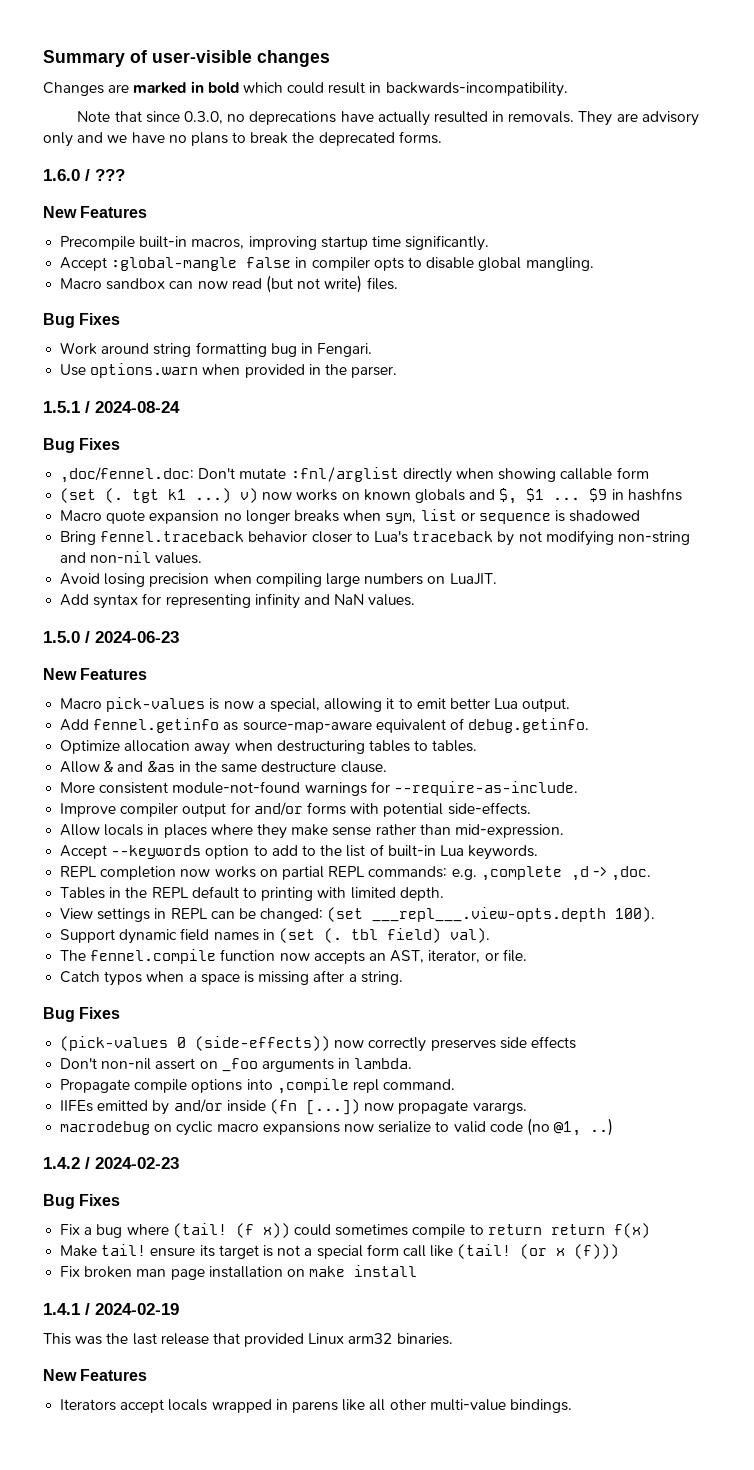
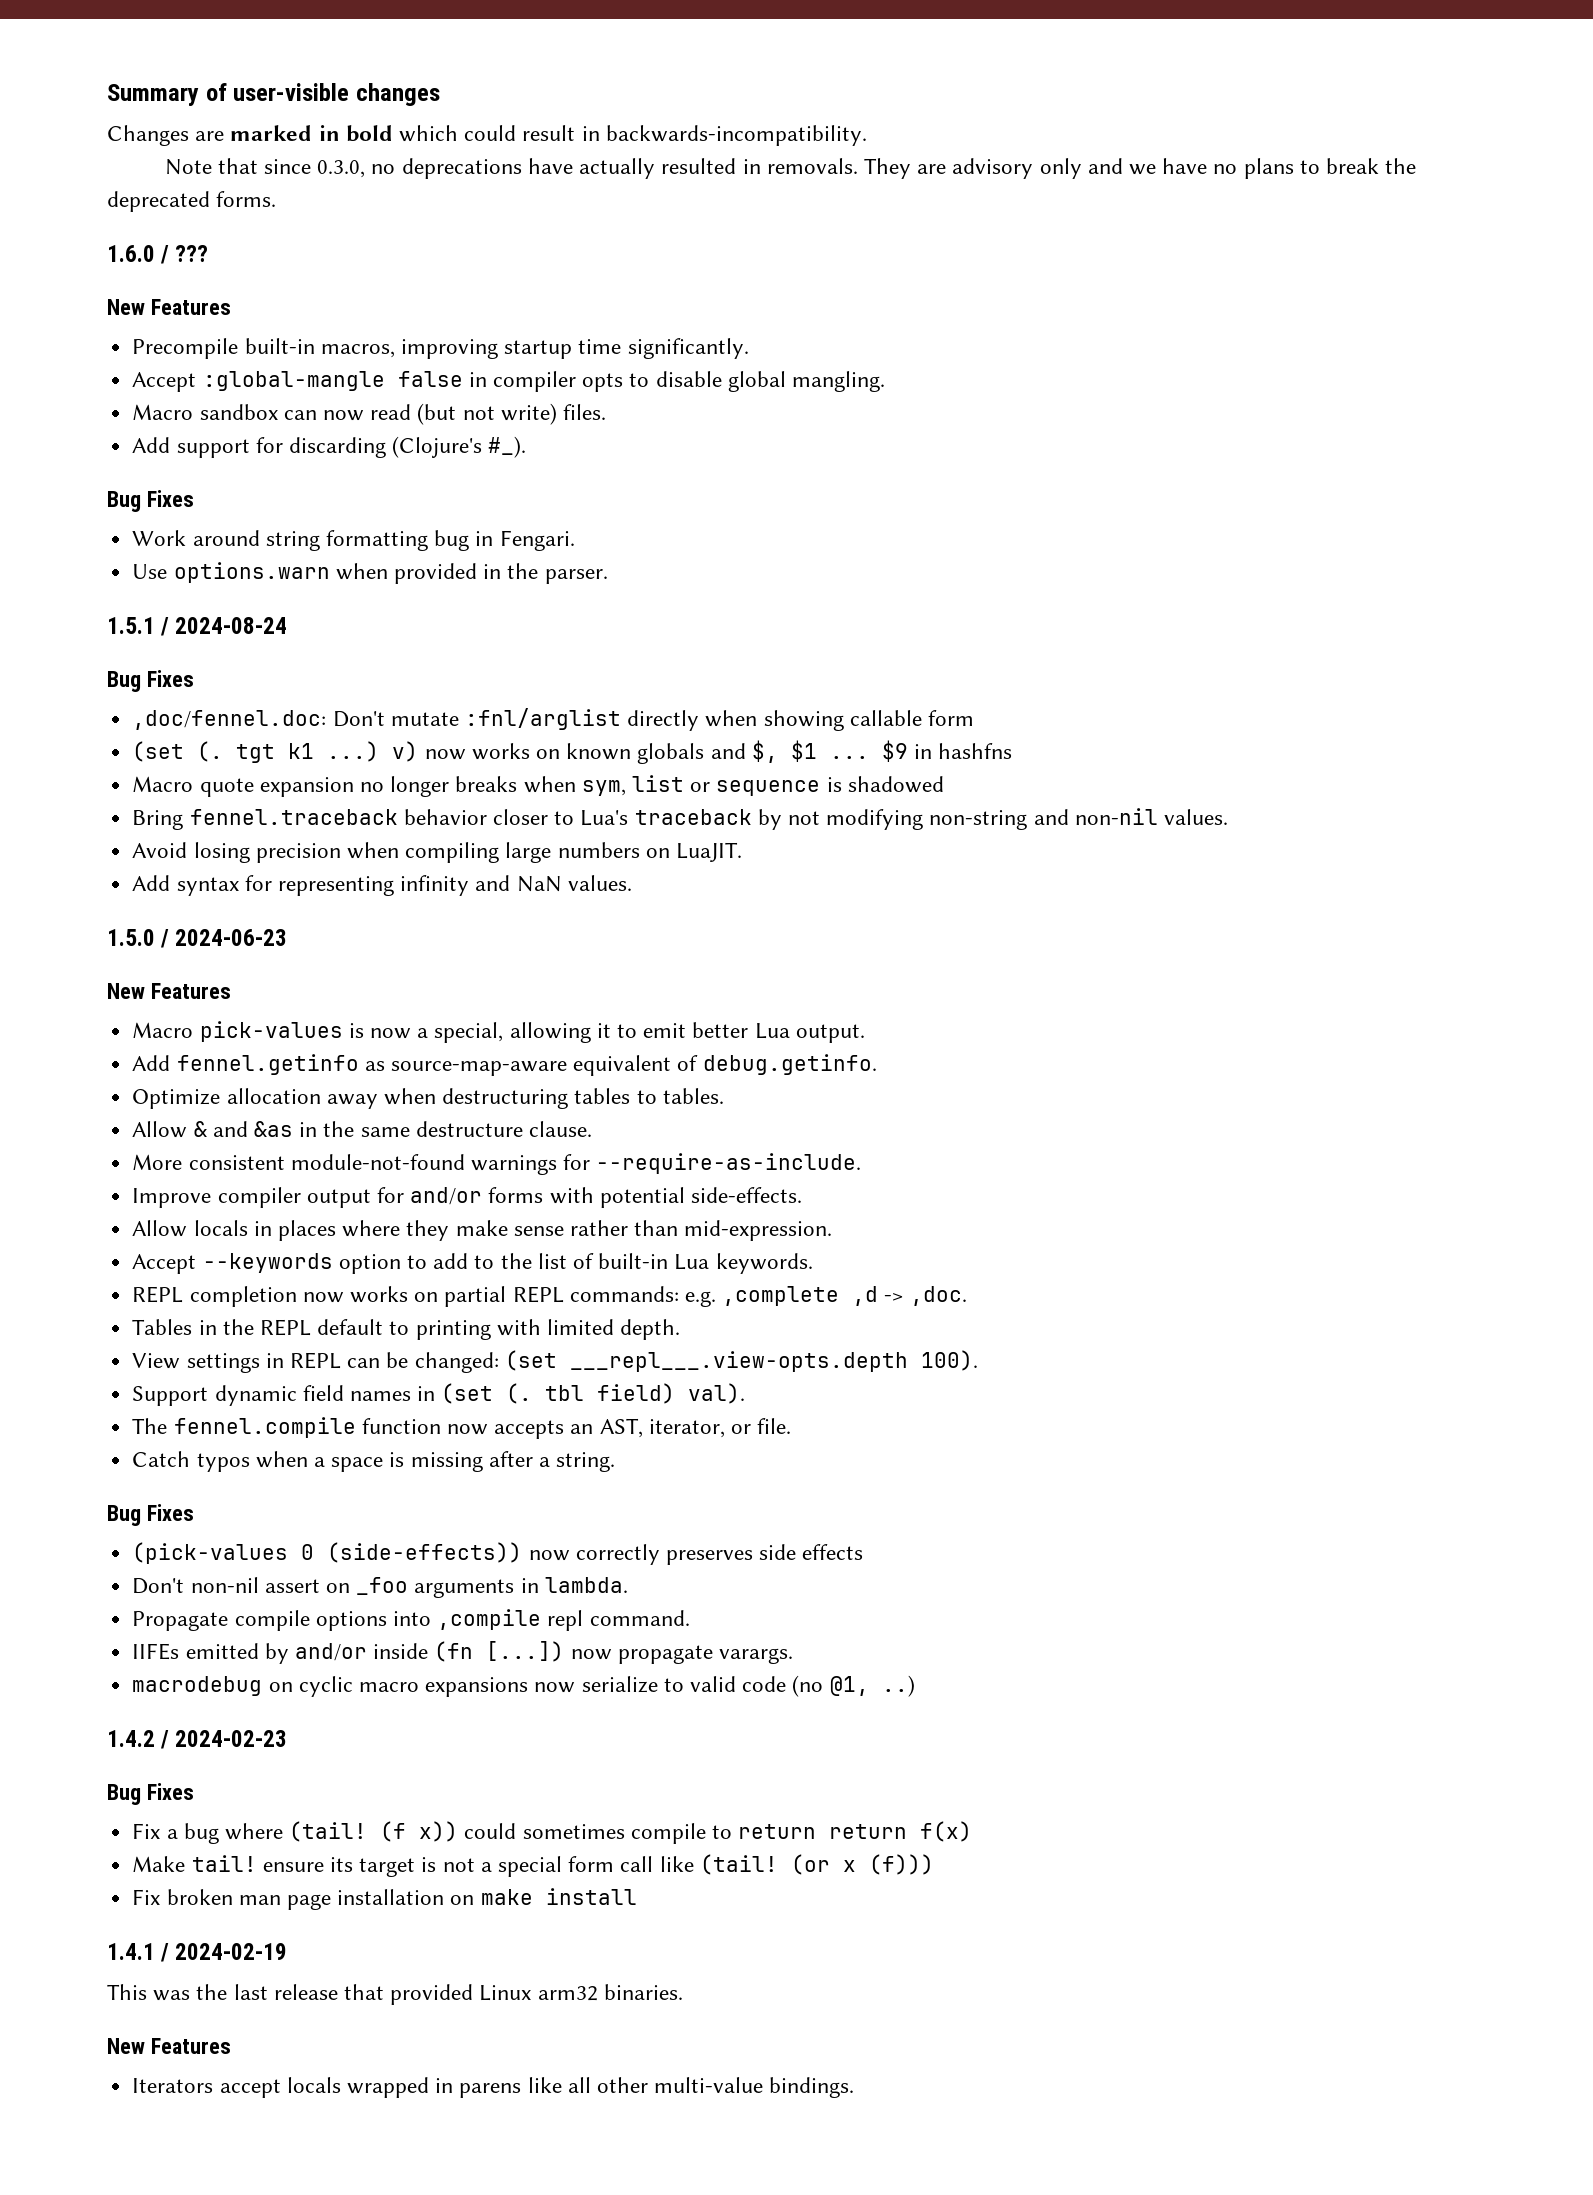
+ Add support for discarding (Clojure's #_).

